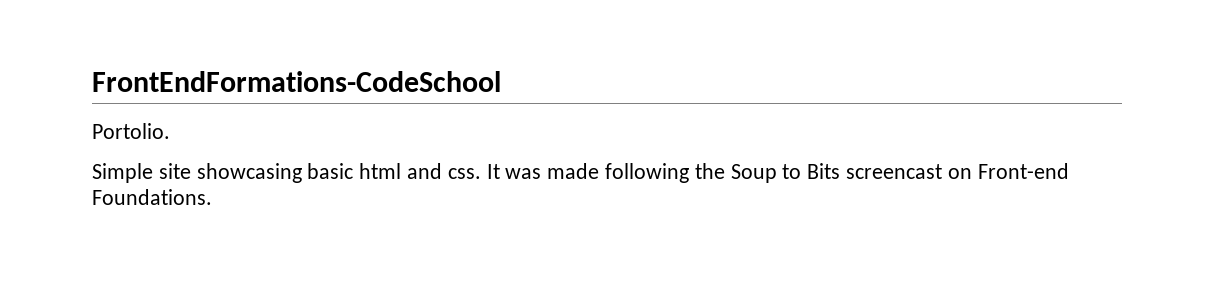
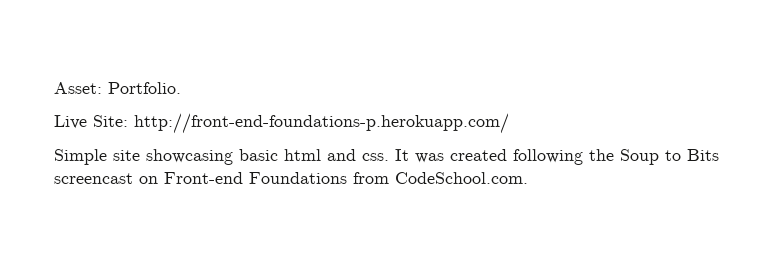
- FrontEndFormations-CodeSchool
- Portolio.
+ Asset: Portfolio.
+ Live Site: http://front-end-foundations-p.herokuapp.com/
- It was made following the Soup to Bits screencast on Front-end Foundations.
+ It was created following the Soup to Bits screencast on Front-end Foundations from CodeSchool.com.

